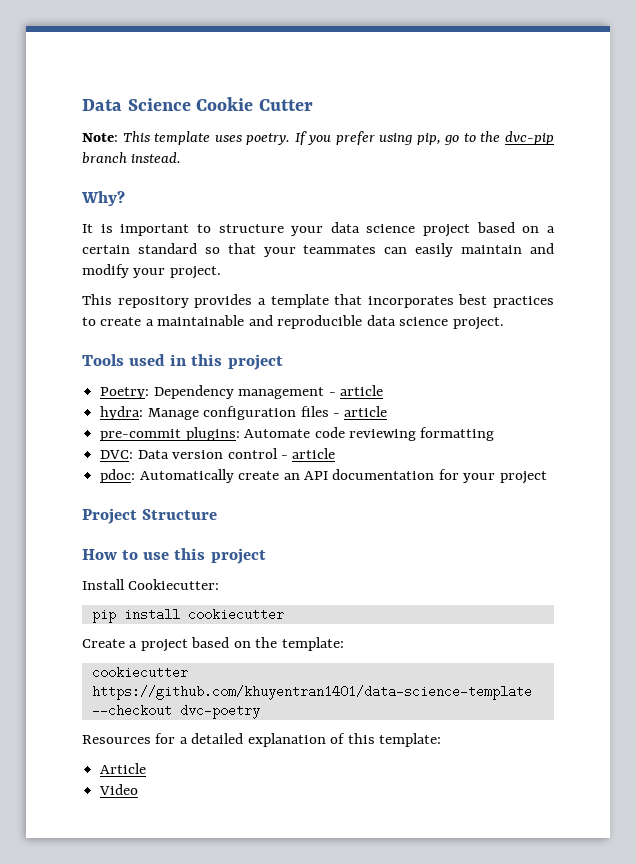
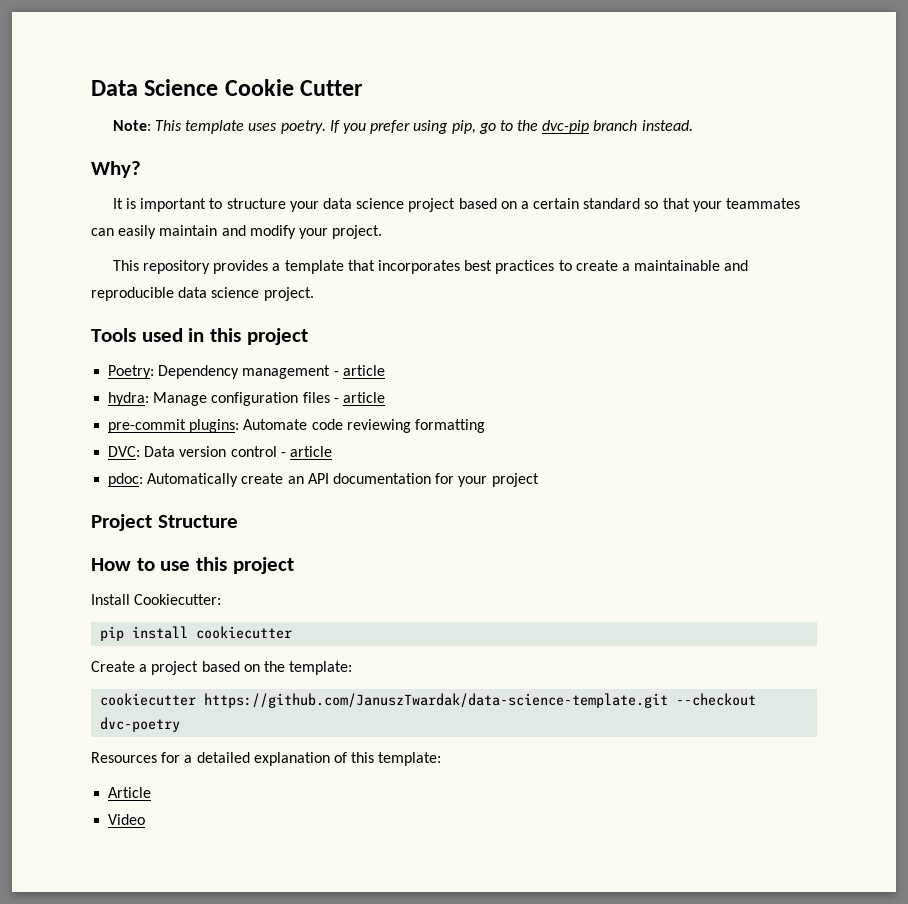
- cookiecutter https://github.com/khuyentran1401/data-science-template --checkout dvc-poetry
+ cookiecutter https://github.com/JanuszTwardak/data-science-template.git --checkout dvc-poetry

